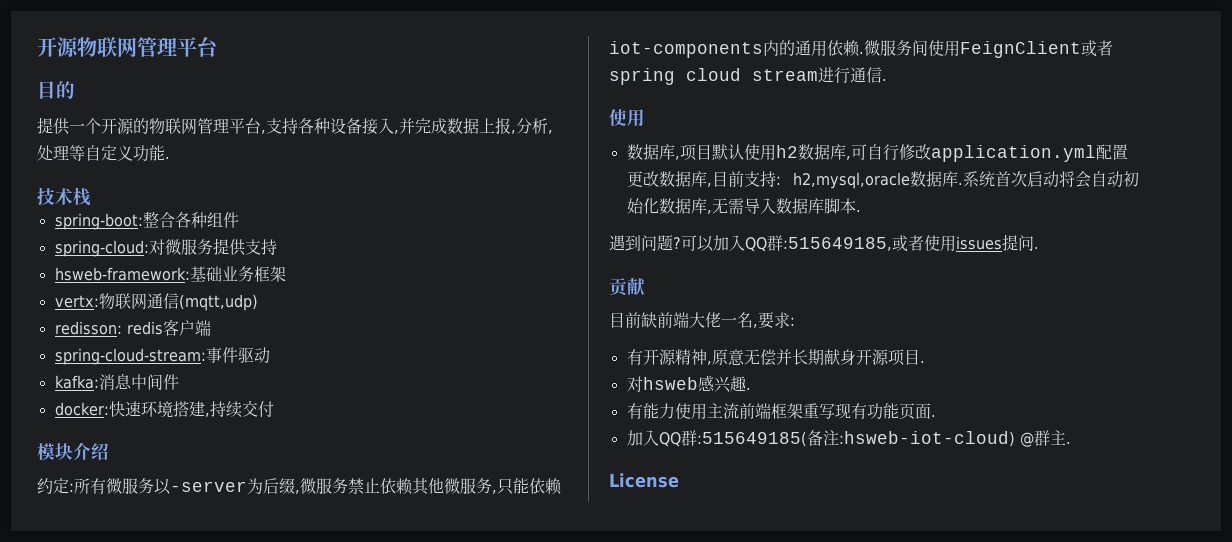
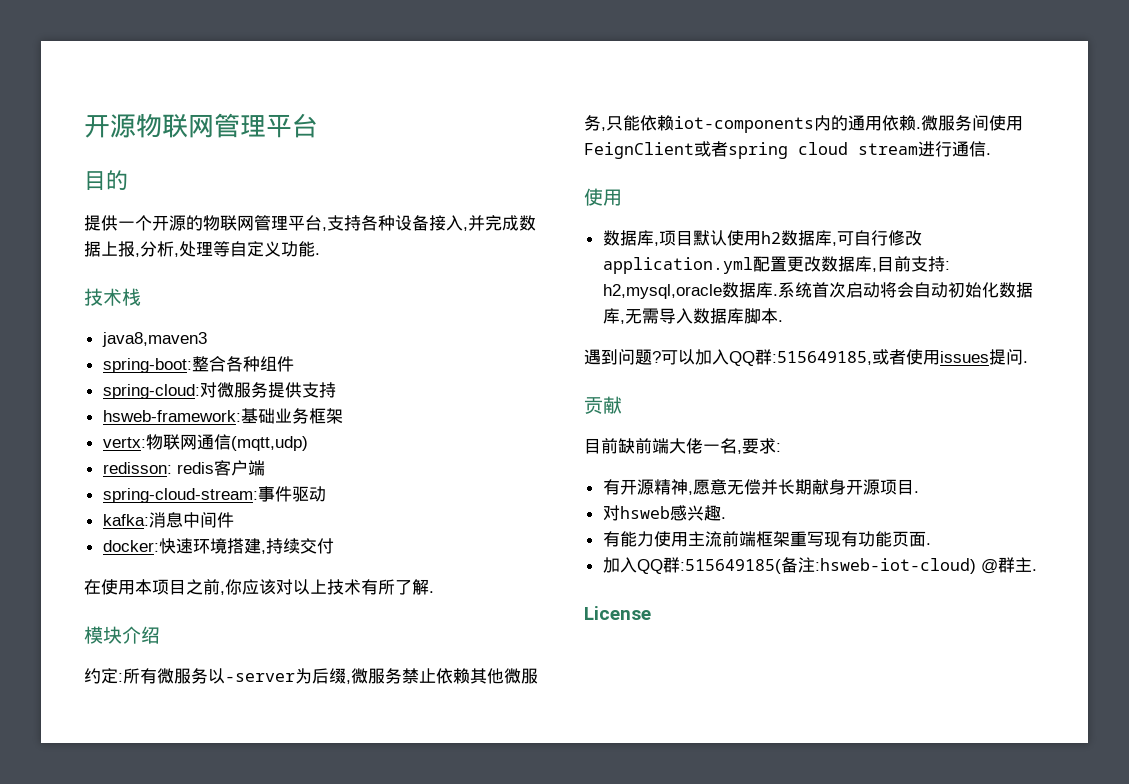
+ java8,maven3
+ 在使用本项目之前,你应该对以上技术有所了解.
- 有开源精神,原意无偿并长期献身开源项目.
+ 有开源精神,愿意无偿并长期献身开源项目.

